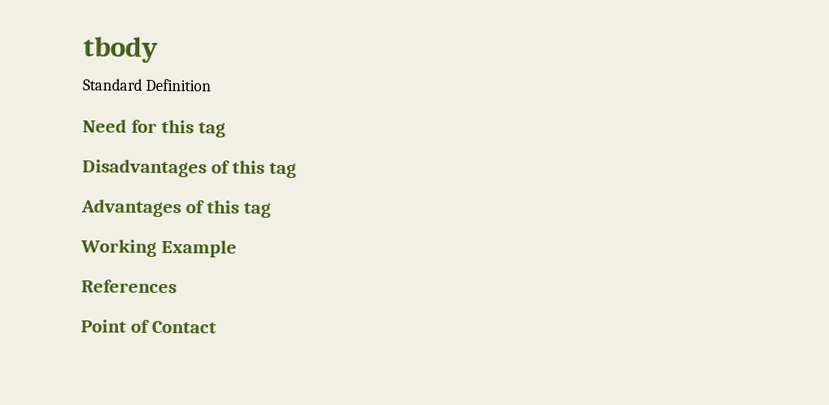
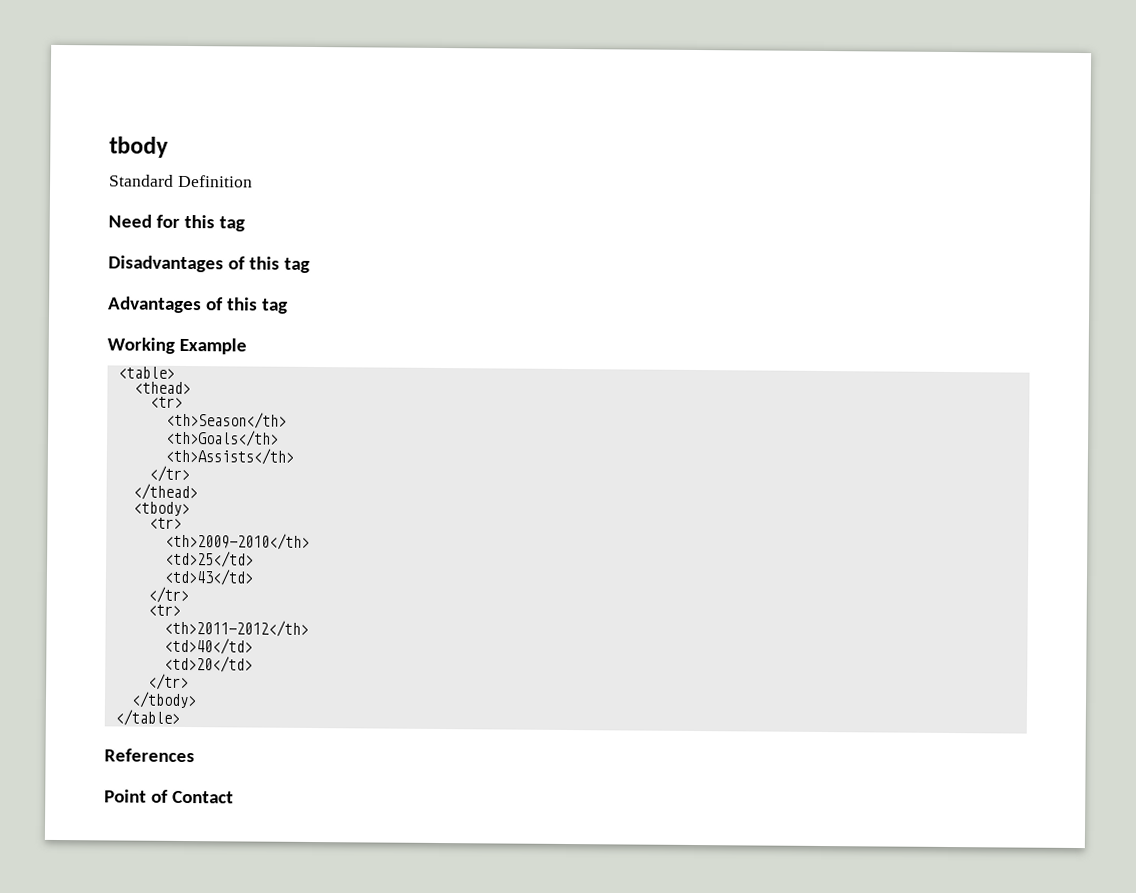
+ <table>
+ <thead>
+ <tr>
+ <th>Season</th>
+ <th>Goals</th>
+ <th>Assists</th>
+ </tr>
+ </thead>
+ <tbody>
+ <tr>
+ <th>2009-2010</th>
+ <td>25</td>
+ <td>43</td>
+ </tr>
+ <tr>
+ <th>2011-2012</th>
+ <td>40</td>
+ <td>20</td>
+ </tr>
+ </tbody>
+ </table>

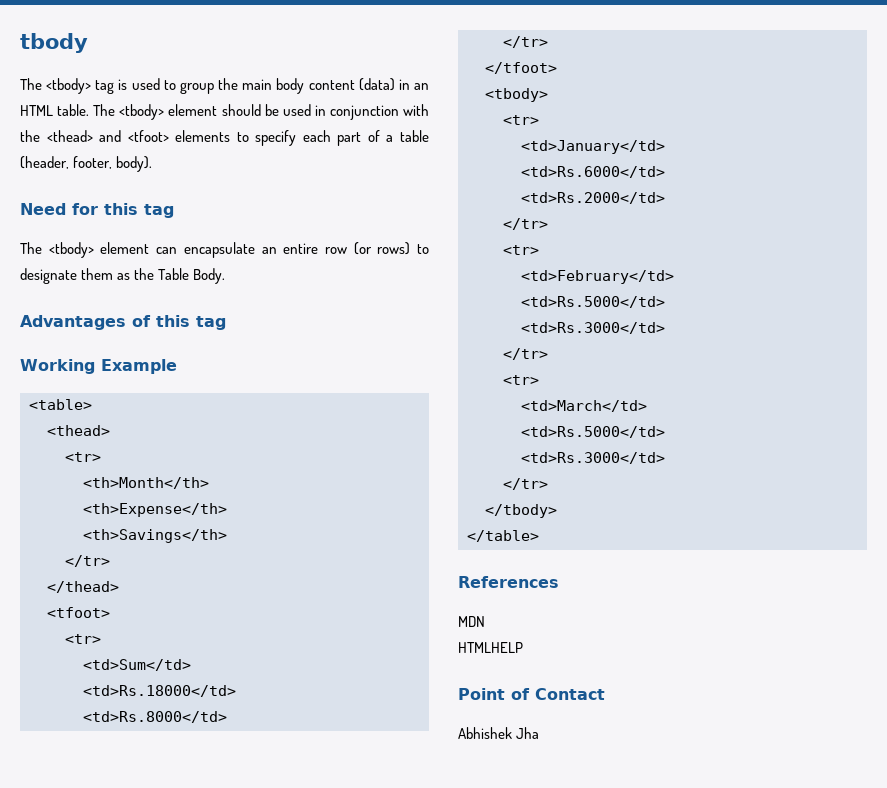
- Standard Definition
+ The <tbody> tag is used to group the main body content (data) in an HTML table. The <tbody> element should be used in conjunction with the <thead> and <tfoot> elements to specify each part of a table (header, footer, body).
  Need for this tag
- Disadvantages of this tag
+ The <tbody> element can encapsulate an entire row (or rows) to designate them as the Table Body.
- <th>Season</th>
- <th>Goals</th>
- <th>Assists</th>
+ <th>Month</th>
+ <th>Expense</th>
+ <th>Savings</th>
  </thead>
+ <tfoot>
+ <tr>
+ <td>Sum</td>
+ <td>Rs.18000</td>
+ <td>Rs.8000</td>
+ </tr>
+ </tfoot>
- <th>2009-2010</th>
- <td>25</td>
- <td>43</td>
+ <td>January</td>
+ <td>Rs.6000</td>
+ <td>Rs.2000</td>
  </tr>
  <tr>
- <th>2011-2012</th>
- <td>40</td>
- <td>20</td>
+ <td>February</td>
+ <td>Rs.5000</td>
+ <td>Rs.3000</td>
+ </tr>
+ <tr>
+ <td>March</td>
+ <td>Rs.5000</td>
+ <td>Rs.3000</td>
+ MDN
+ HTMLHELP
+ Abhishek Jha

